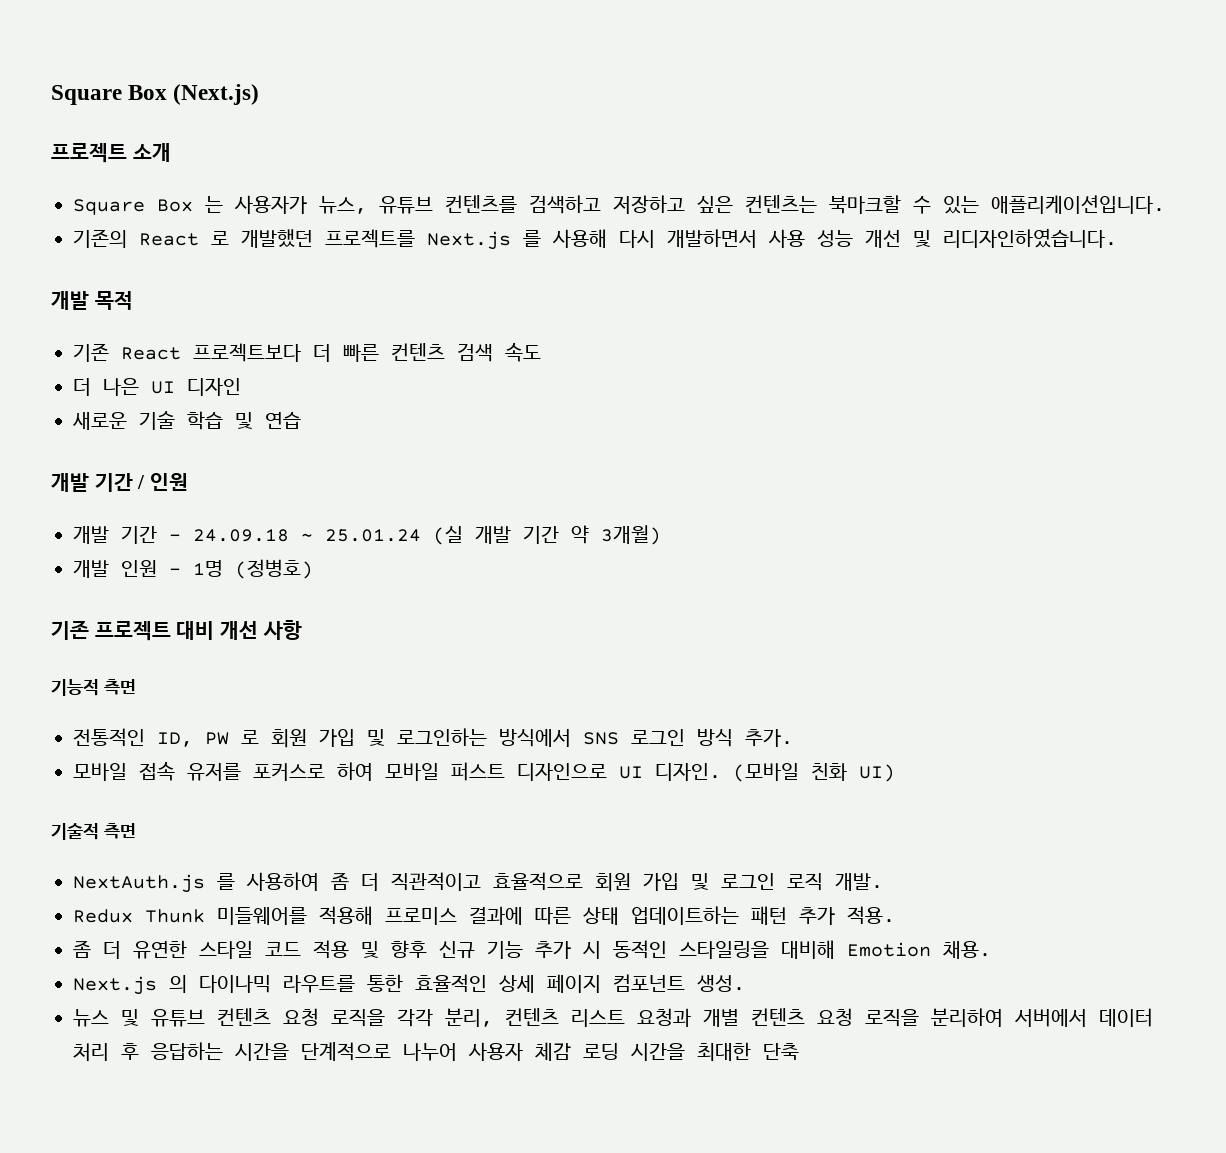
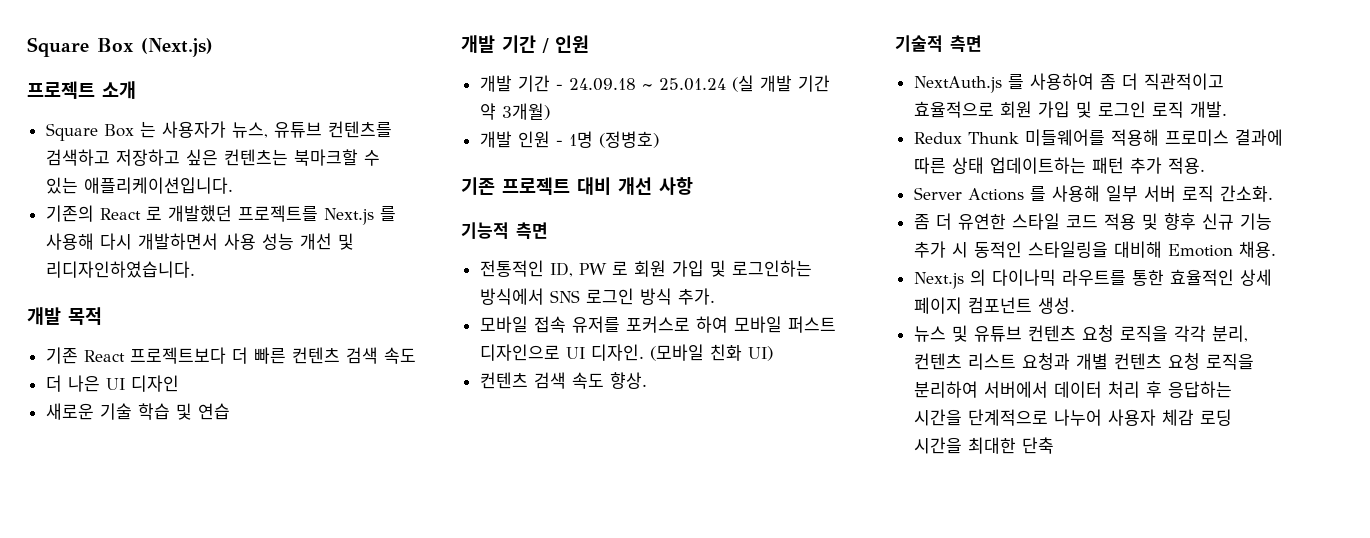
+ 컨텐츠 검색 속도 향상.
+ Server Actions 를 사용해 일부 서버 로직 간소화.

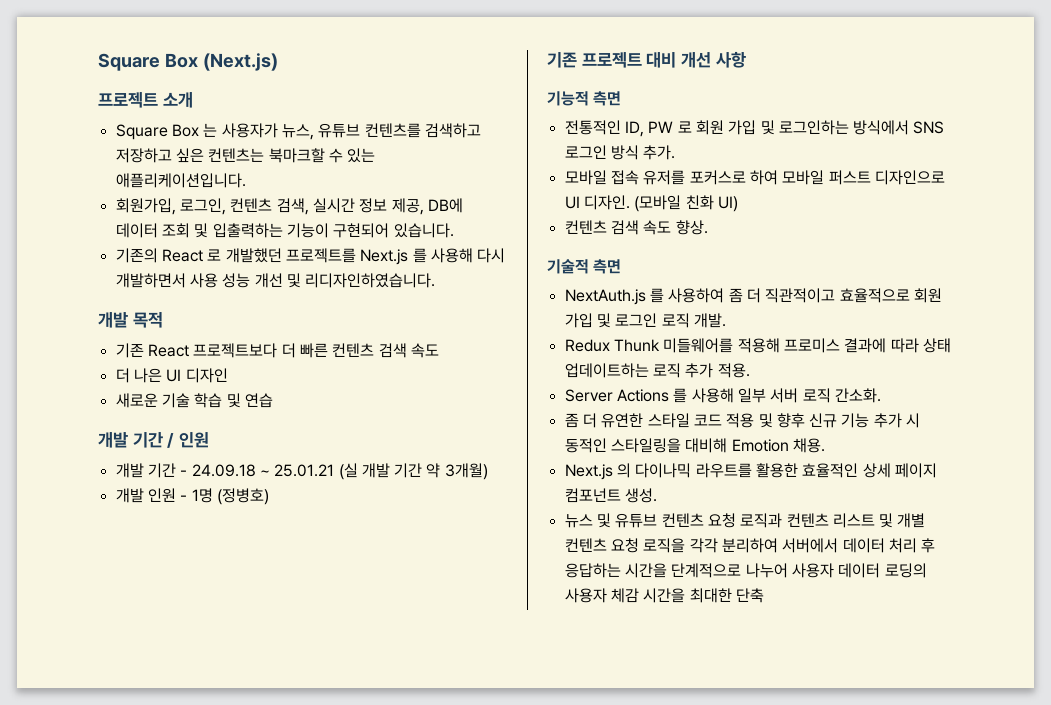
+ 회원가입, 로그인, 컨텐츠 검색, 실시간 정보 제공, DB에 데이터 조회 및 입출력하는 기능이 구현되어 있습니다.
- 개발 기간 - 24.09.18 ~ 25.01.24 (실 개발 기간 약 3개월)
+ 개발 기간 - 24.09.18 ~ 25.01.21 (실 개발 기간 약 3개월)
- Redux Thunk 미들웨어를 적용해 프로미스 결과에 따른 상태 업데이트하는 패턴 추가 적용.
+ Redux Thunk 미들웨어를 적용해 프로미스 결과에 따라 상태 업데이트하는 로직 추가 적용.
- Next.js 의 다이나믹 라우트를 통한 효율적인 상세 페이지 컴포넌트 생성.
+ Next.js 의 다이나믹 라우트를 활용한 효율적인 상세 페이지 컴포넌트 생성.
- 뉴스 및 유튜브 컨텐츠 요청 로직을 각각 분리, 컨텐츠 리스트 요청과 개별 컨텐츠 요청 로직을 분리하여 서버에서 데이터 처리 후 응답하는 시간을 단계적으로 나누어 사용자 체감 로딩 시간을 최대한 단축
+ 뉴스 및 유튜브 컨텐츠 요청 로직과 컨텐츠 리스트 및 개별 컨텐츠 요청 로직을 각각 분리하여 서버에서 데이터 처리 후 응답하는 시간을 단계적으로 나누어 사용자 데이터 로딩의 사용자 체감 시간을 최대한 단축

